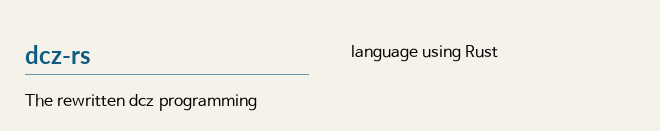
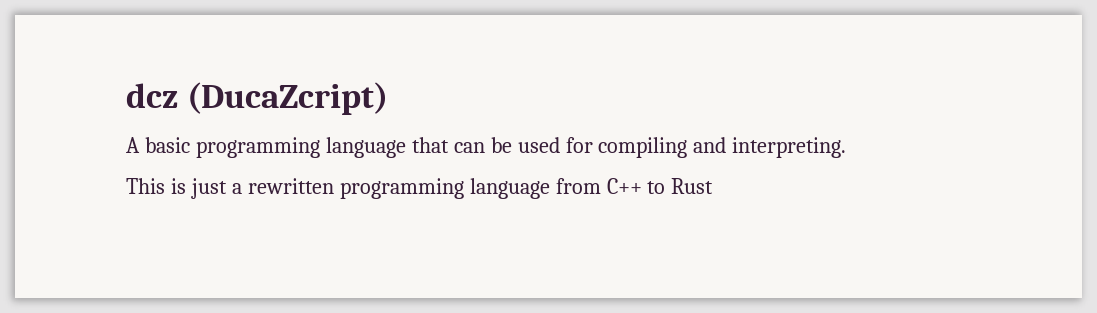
- dcz-rs
- The rewritten dcz programming language using Rust
+ dcz (DucaZcript)
+ A basic programming language that can be used for compiling and interpreting.
+ This is just a rewritten programming language from C++ to Rust

